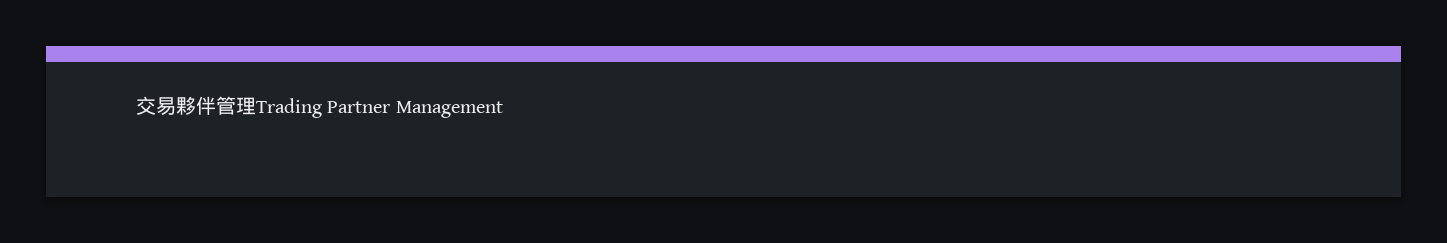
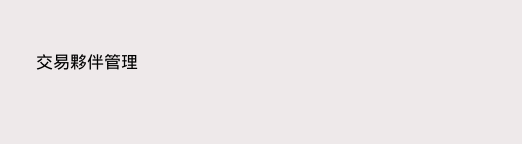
- 交易夥伴管理Trading Partner Management
+ 交易夥伴管理

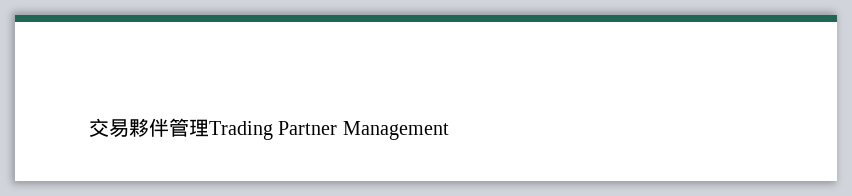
- 交易夥伴管理
+ 交易夥伴管理Trading Partner Management

